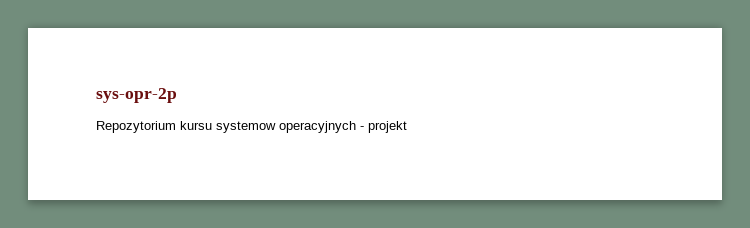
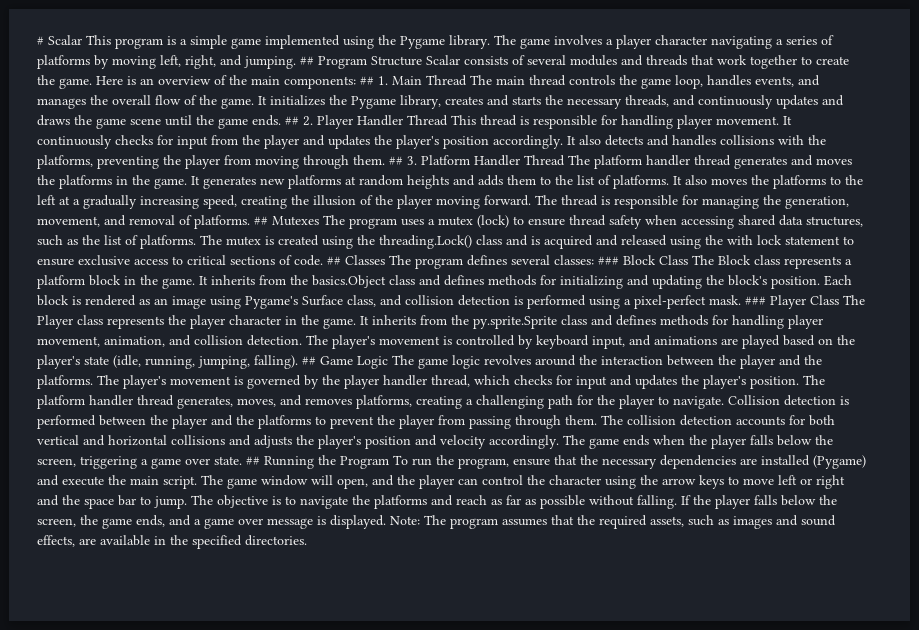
- sys-opr-2p
- Repozytorium kursu systemow operacyjnych - projekt
+ # Scalar This program is a simple game implemented using the Pygame library. The game involves a player character navigating a series of platforms by moving left, right, and jumping. ## Program Structure Scalar consists of several modules and threads that work together to create the game. Here is an overview of the main components: ## 1. Main Thread The main thread controls the game loop, handles events, and manages the overall flow of the game. It initializes the Pygame library, creates and starts the necessary threads, and continuously updates and draws the game scene until the game ends. ## 2. Player Handler Thread This thread is responsible for handling player movement. It continuously checks for input from the player and updates the player's position accordingly. It also detects and handles collisions with the platforms, preventing the player from moving through them. ## 3. Platform Handler Thread The platform handler thread generates and moves the platforms in the game. It generates new platforms at random heights and adds them to the list of platforms. It also moves the platforms to the left at a gradually increasing speed, creating the illusion of the player moving forward. The thread is responsible for managing the generation, movement, and removal of platforms. ## Mutexes The program uses a mutex (lock) to ensure thread safety when accessing shared data structures, such as the list of platforms. The mutex is created using the threading.Lock() class and is acquired and released using the with lock statement to ensure exclusive access to critical sections of code. ## Classes The program defines several classes: ### Block Class The Block class represents a platform block in the game. It inherits from the basics.Object class and defines methods for initializing and updating the block's position. Each block is rendered as an image using Pygame's Surface class, and collision detection is performed using a pixel-perfect mask. ### Player Class The Player class represents the player character in the game. It inherits from the py.sprite.Sprite class and defines methods for handling player movement, animation, and collision detection. The player's movement is controlled by keyboard input, and animations are played based on the player's state (idle, running, jumping, falling). ## Game Logic The game logic revolves around the interaction between the player and the platforms. The player's movement is governed by the player handler thread, which checks for input and updates the player's position. The platform handler thread generates, moves, and removes platforms, creating a challenging path for the player to navigate. Collision detection is performed between the player and the platforms to prevent the player from passing through them. The collision detection accounts for both vertical and horizontal collisions and adjusts the player's position and velocity accordingly. The game ends when the player falls below the screen, triggering a game over state. ## Running the Program To run the program, ensure that the necessary dependencies are installed (Pygame) and execute the main script. The game window will open, and the player can control the character using the arrow keys to move left or right and the space bar to jump. The objective is to navigate the platforms and reach as far as possible without falling. If the player falls below the screen, the game ends, and a game over message is displayed. Note: The program assumes that the required assets, such as images and sound effects, are available in the specified directories.

